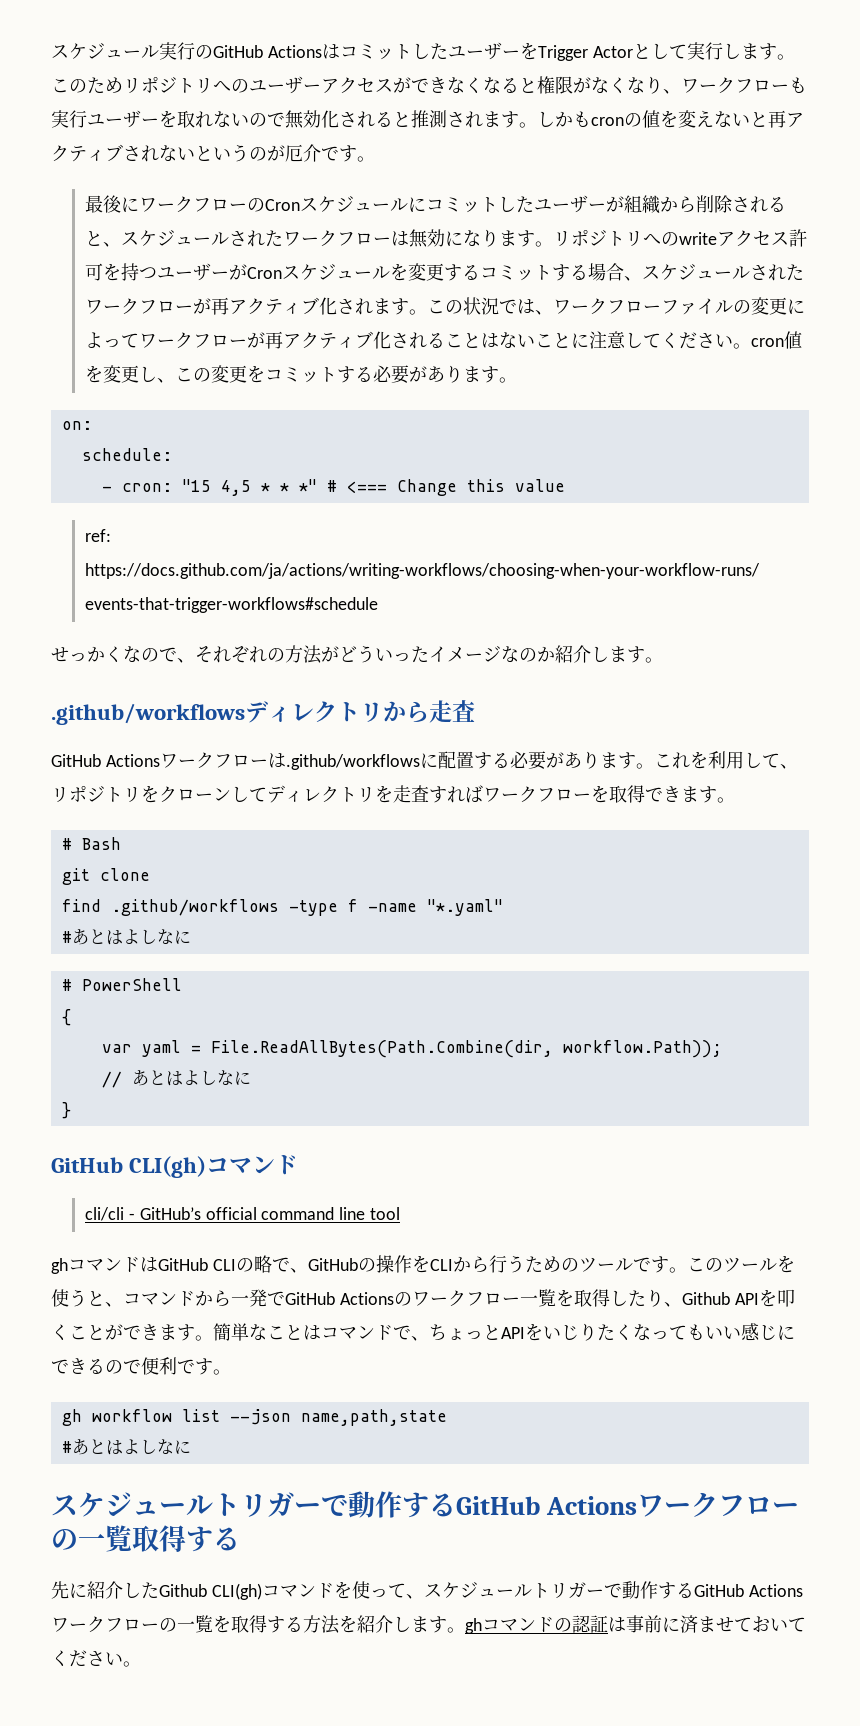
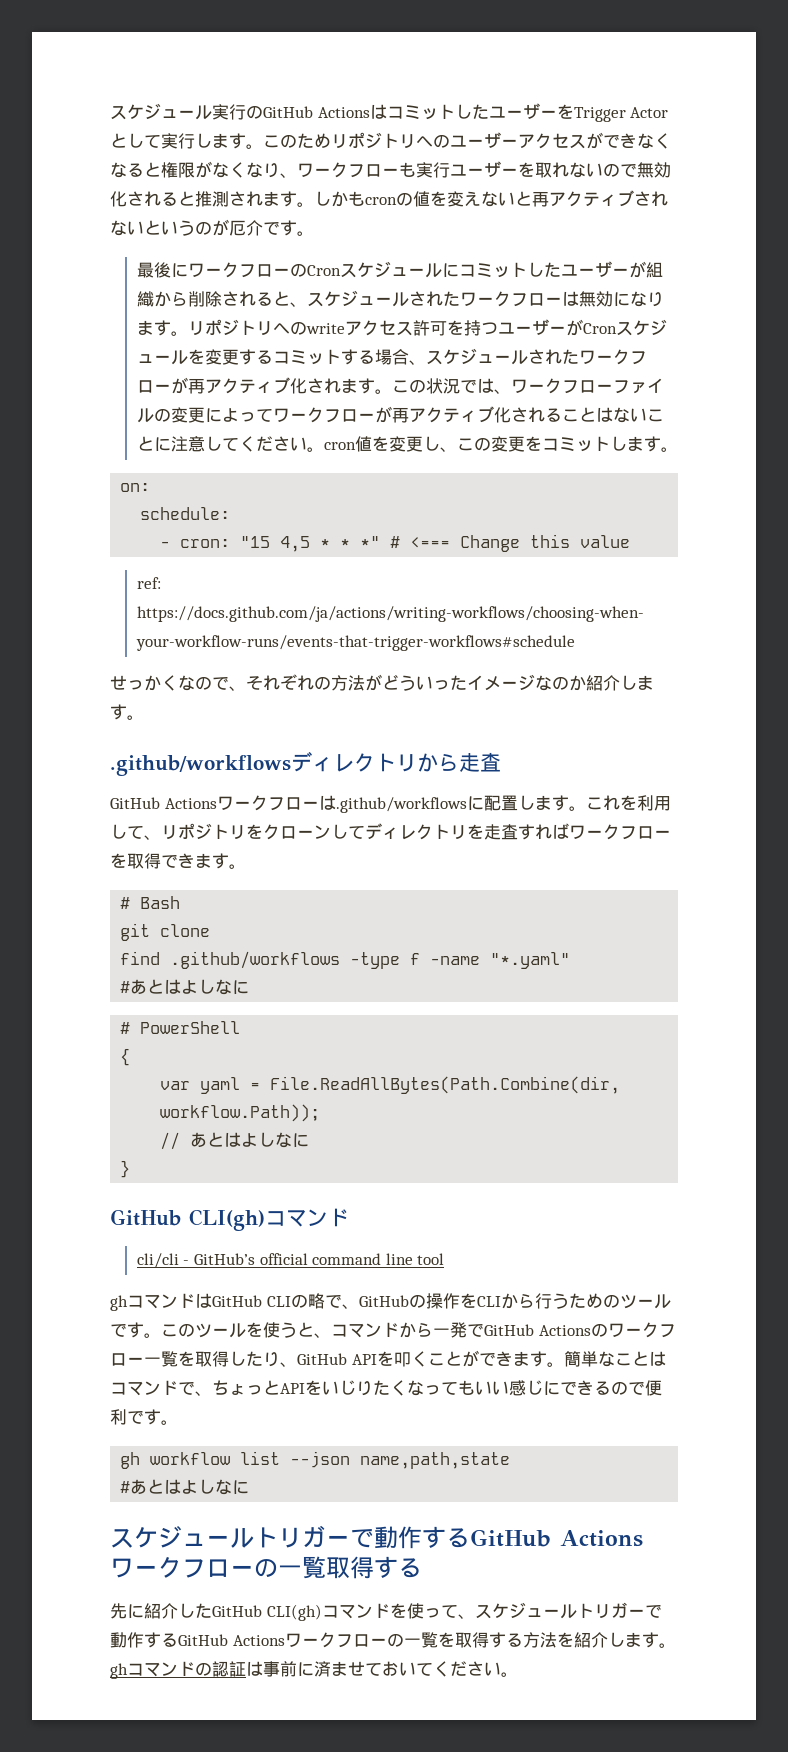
- この状況では、ワークフローファイルの変更によってワークフローが再アクティブ化されることはないことに注意してください。cron値を変更し、この変更をコミットする必要があります。
+ この状況では、ワークフローファイルの変更によってワークフローが再アクティブ化されることはないことに注意してください。cron値を変更し、この変更をコミットします。
- GitHub Actionsワークフローは.github/workflowsに配置する必要があります。
+ GitHub Actionsワークフローは.github/workflowsに配置します。
- このツールを使うと、コマンドから一発でGitHub Actionsのワークフロー一覧を取得したり、Github APIを叩くことができます。
+ このツールを使うと、コマンドから一発でGitHub Actionsのワークフロー一覧を取得したり、GitHub APIを叩くことができます。
- 先に紹介したGithub CLI(gh)コマンドを使って、スケジュールトリガーで動作するGitHub Actionsワークフローの一覧を取得する方法を紹介します。ghコマンドの認証は事前に済ませておいてください。
+ 先に紹介したGitHub CLI(gh)コマンドを使って、スケジュールトリガーで動作するGitHub Actionsワークフローの一覧を取得する方法を紹介します。ghコマンドの認証は事前に済ませておいてください。

